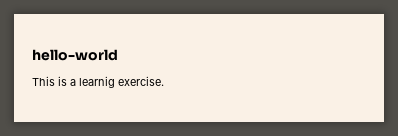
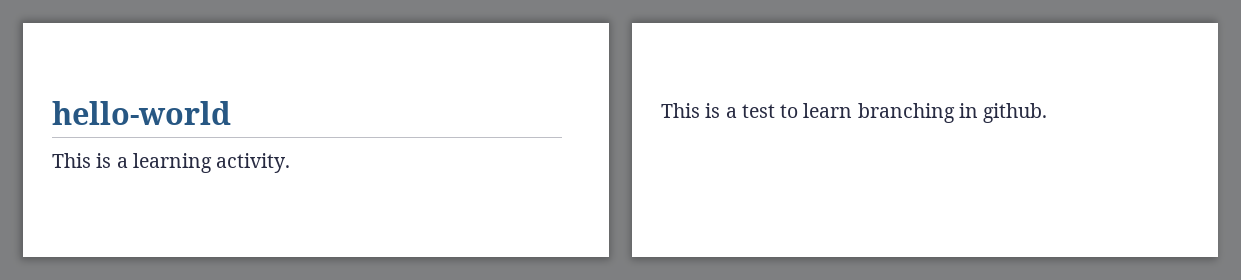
- This is a learnig exercise.
+ This is a learning activity.
+ This is a test to learn branching in github.

